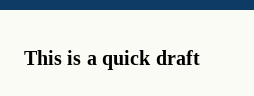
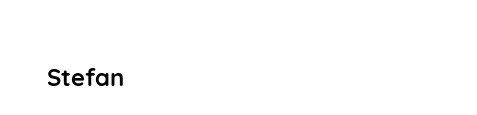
- This is a quick draft
+ Stefan

